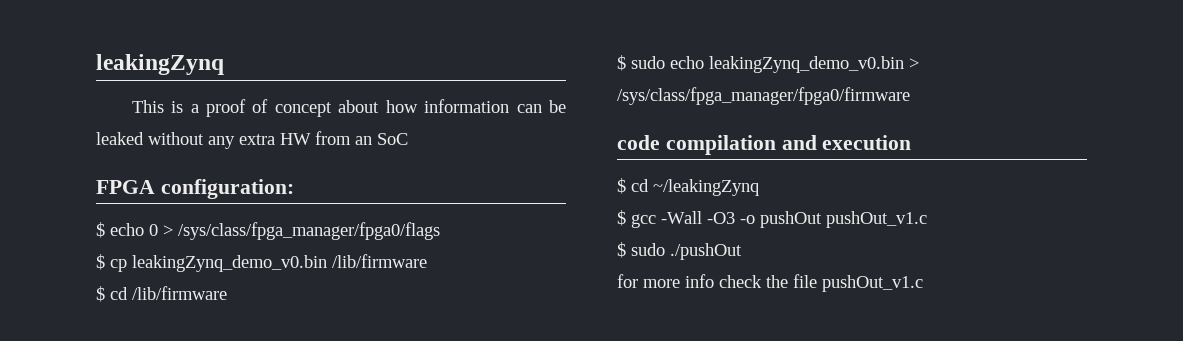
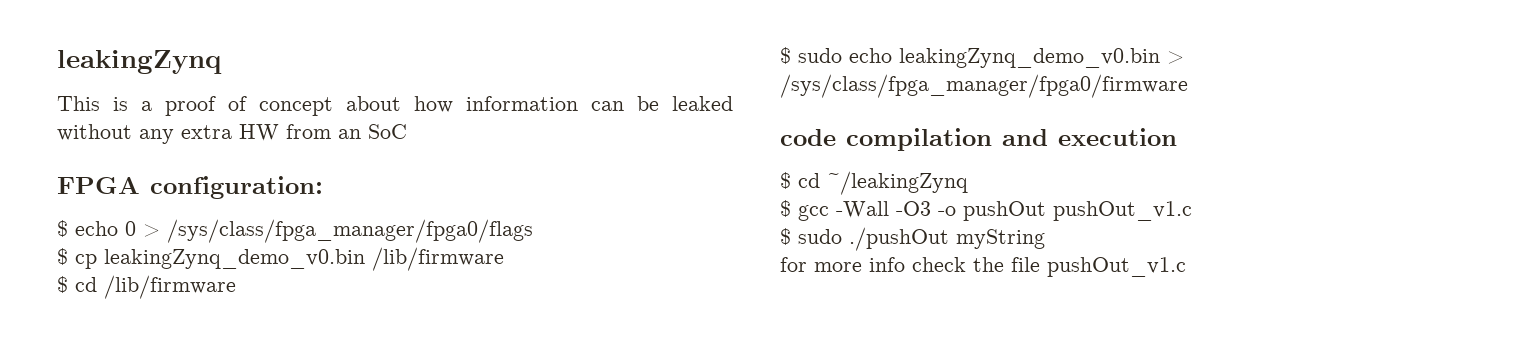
- $ sudo ./pushOut
+ $ sudo ./pushOut myString

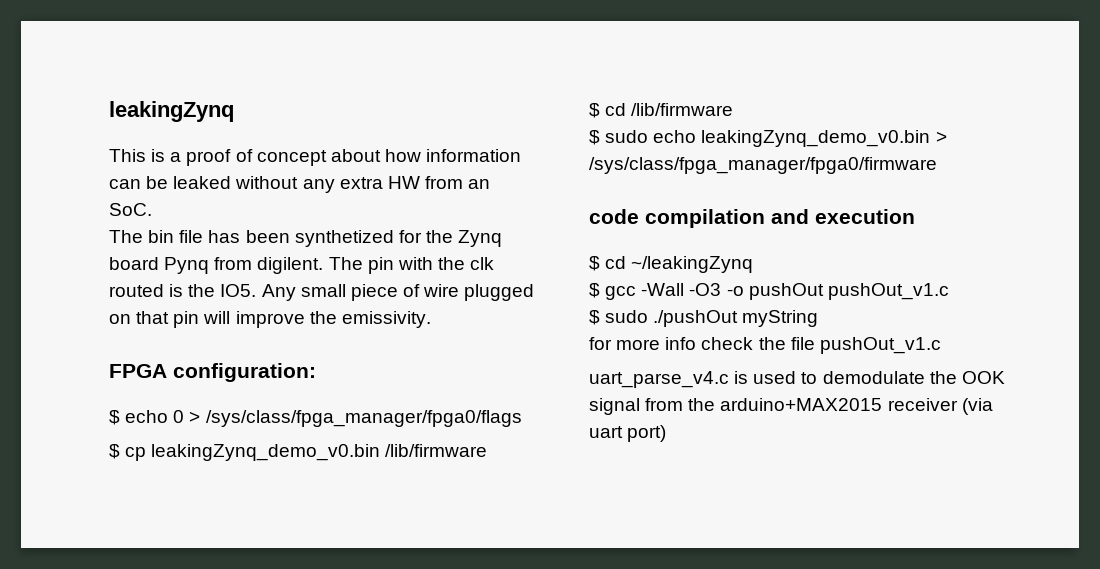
- This is a proof of concept about how information can be leaked without any extra HW from an SoC
+ This is a proof of concept about how information can be leaked without any extra HW from an SoC.
+ The bin file has been synthetized for the Zynq board Pynq from digilent. The pin with the clk routed is the IO5. Any small piece of wire plugged on that pin will improve the emissivity.
+ uart_parse_v4.c is used to demodulate the OOK signal from the arduino+MAX2015 receiver (via uart port)

